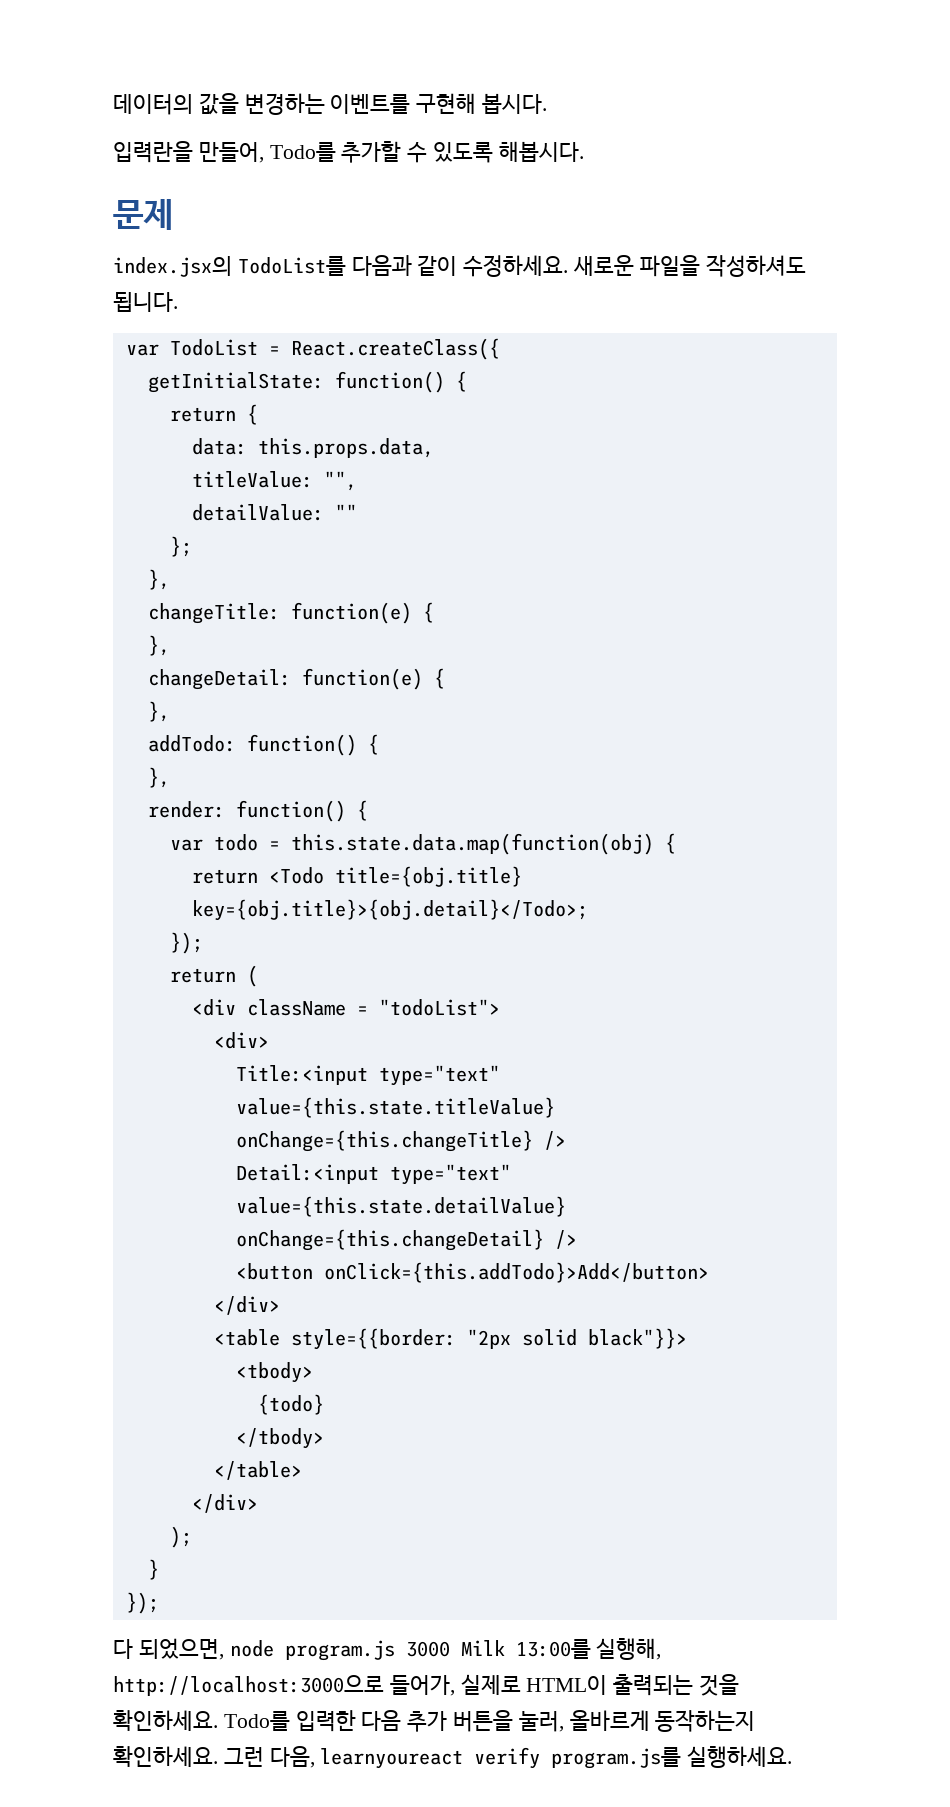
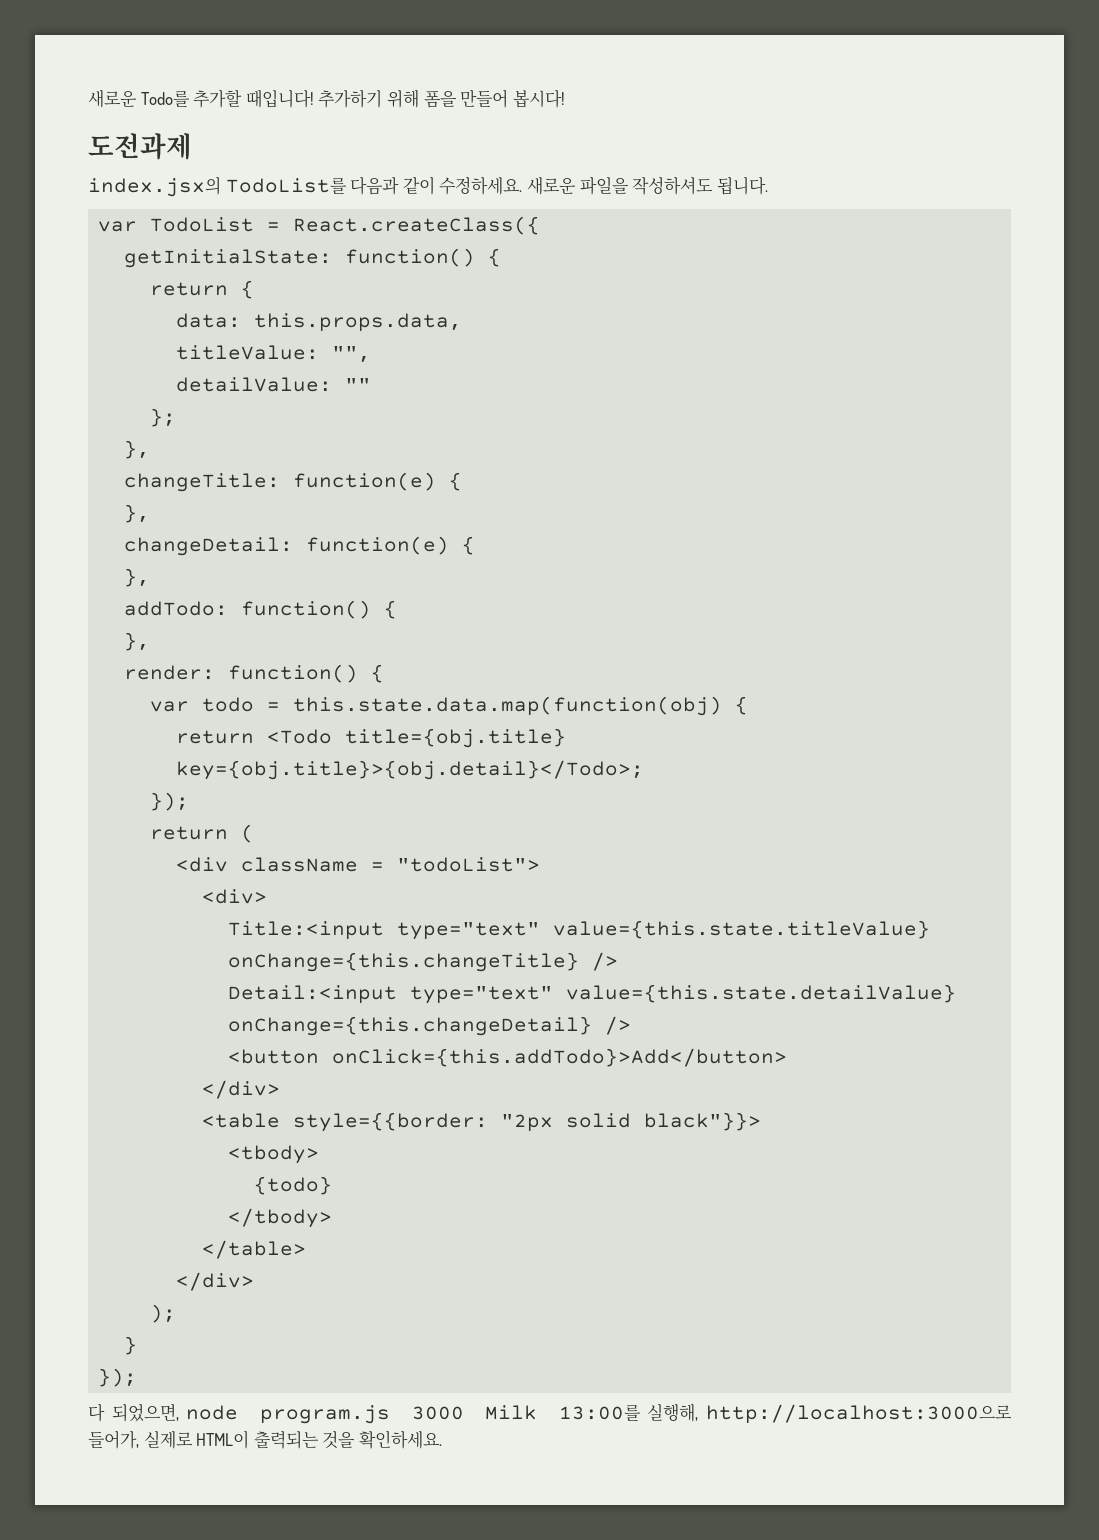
- 데이터의 값을 변경하는 이벤트를 구현해 봅시다.
- 입력란을 만들어, Todo를 추가할 수 있도록 해봅시다.
- 문제
+ 새로운 Todo를 추가할 때입니다! 추가하기 위해 폼을 만들어 봅시다!
+ 도전과제
- Todo를 입력한 다음 추가 버튼을 눌러, 올바르게 동작하는지 확인하세요. 그런 다음, learnyoureact verify program.js를 실행하세요.

